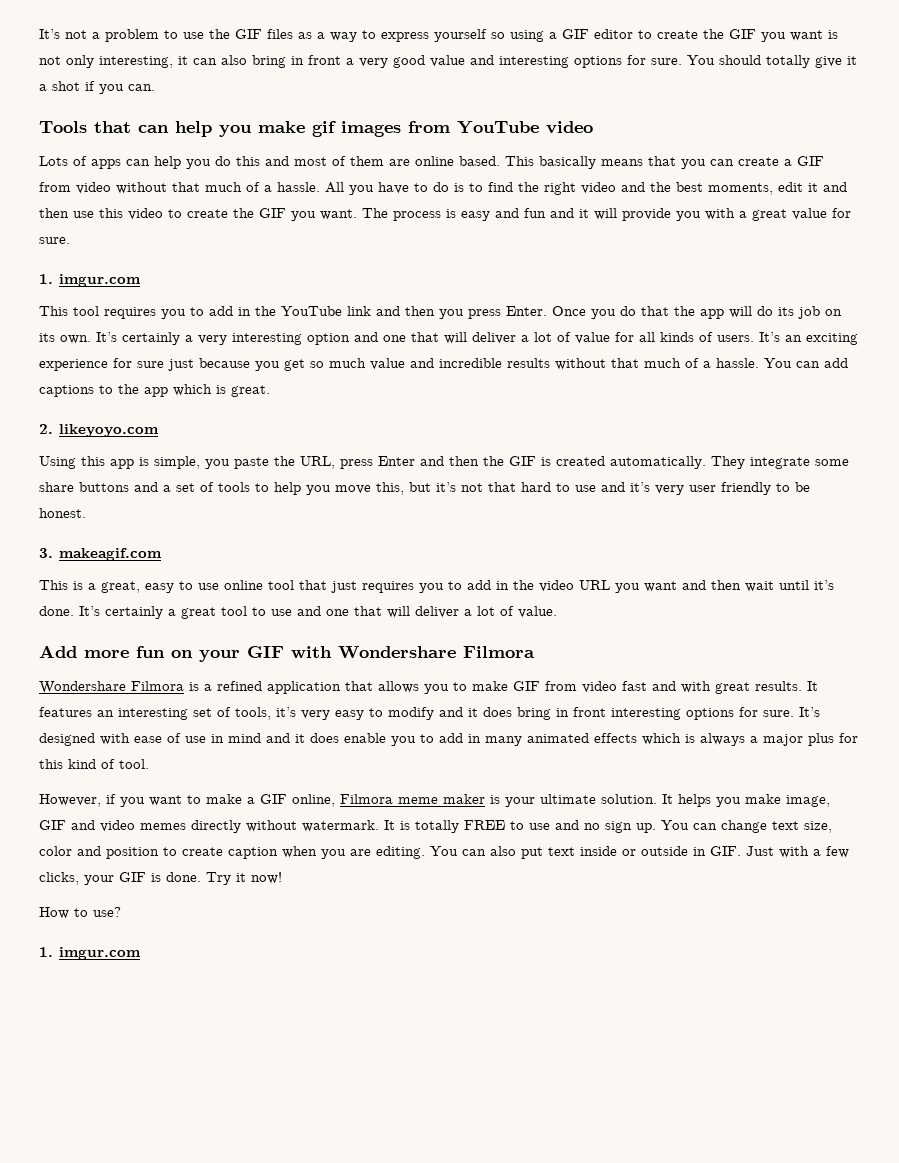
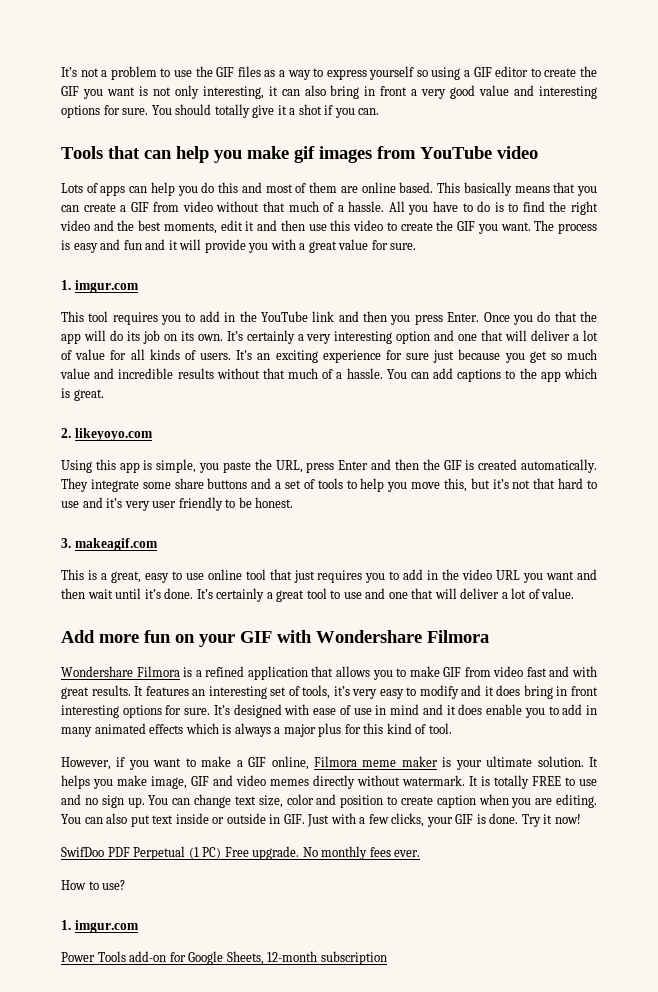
+ SwifDoo PDF Perpetual (1 PC) Free upgrade. No monthly fees ever.
+ Power Tools add-on for Google Sheets, 12-month subscription

